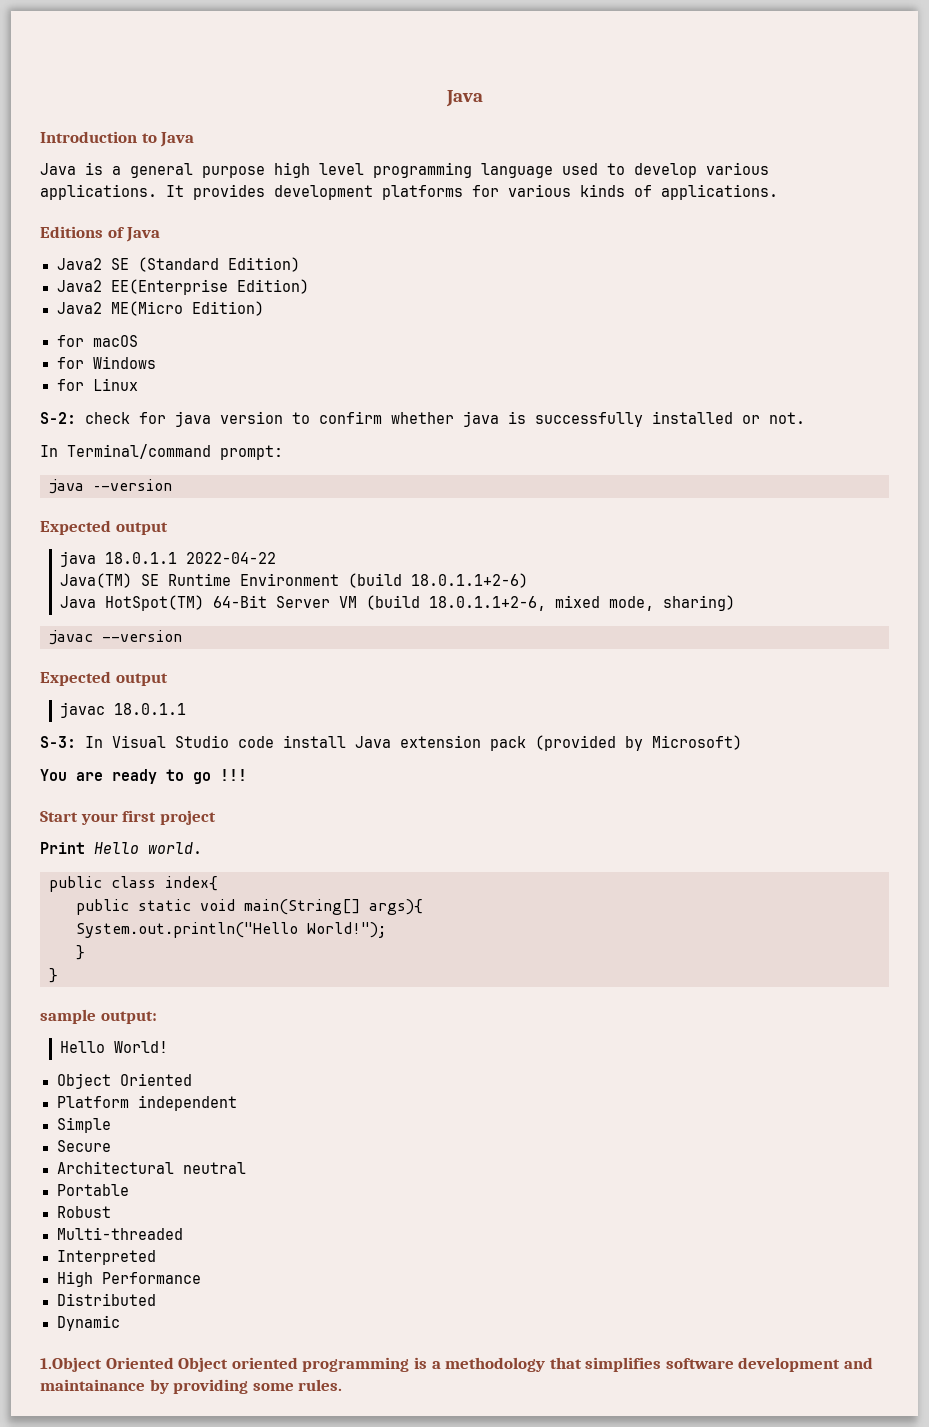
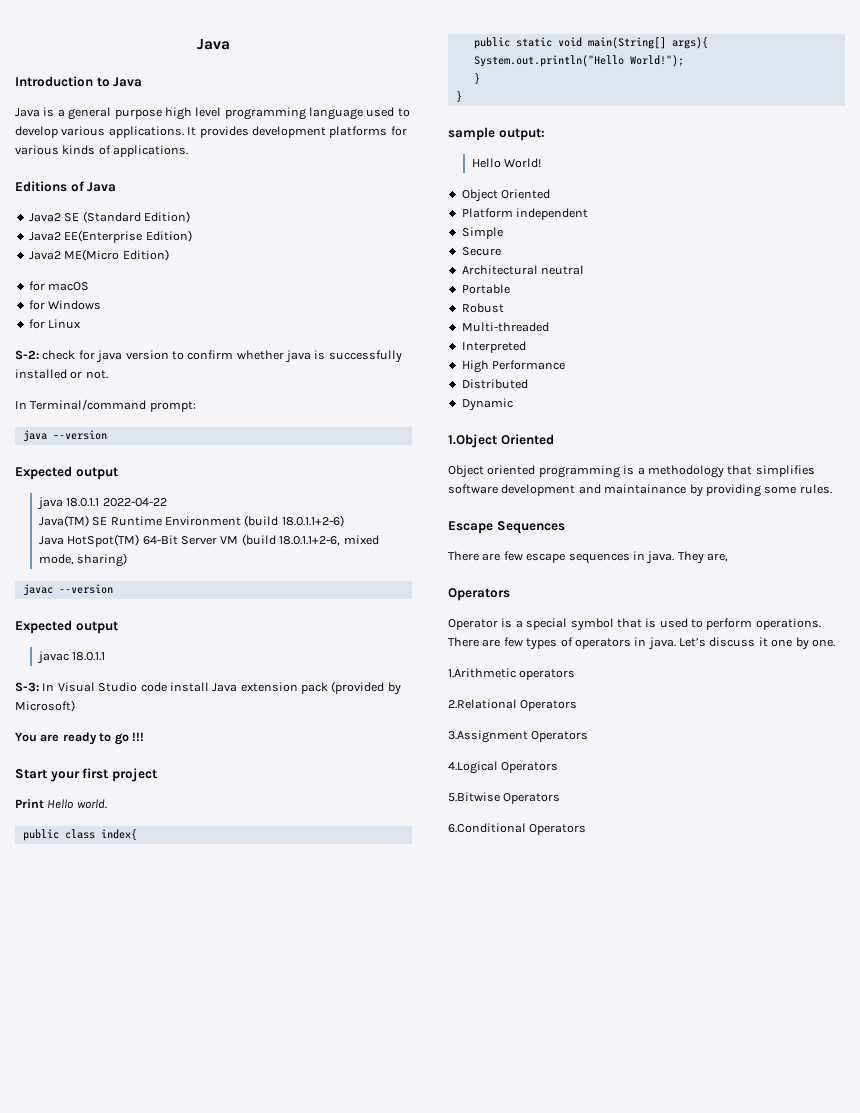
- 1.Object Oriented Object oriented programming is a methodology that simplifies software development and maintainance by providing some rules.
+ 1.Object Oriented
+ Object oriented programming is a methodology that simplifies software development and maintainance by providing some rules.
+ Escape Sequences
+ There are few escape sequences in java. They are,
+ Operators
+ Operator is a special symbol that is used to perform operations. There are few types of operators in java. Let’s discuss it one by one.
+ 1.Arithmetic operators
+ 2.Relational Operators
+ 3.Assignment Operators
+ 4.Logical Operators
+ 5.Bitwise Operators
+ 6.Conditional Operators

